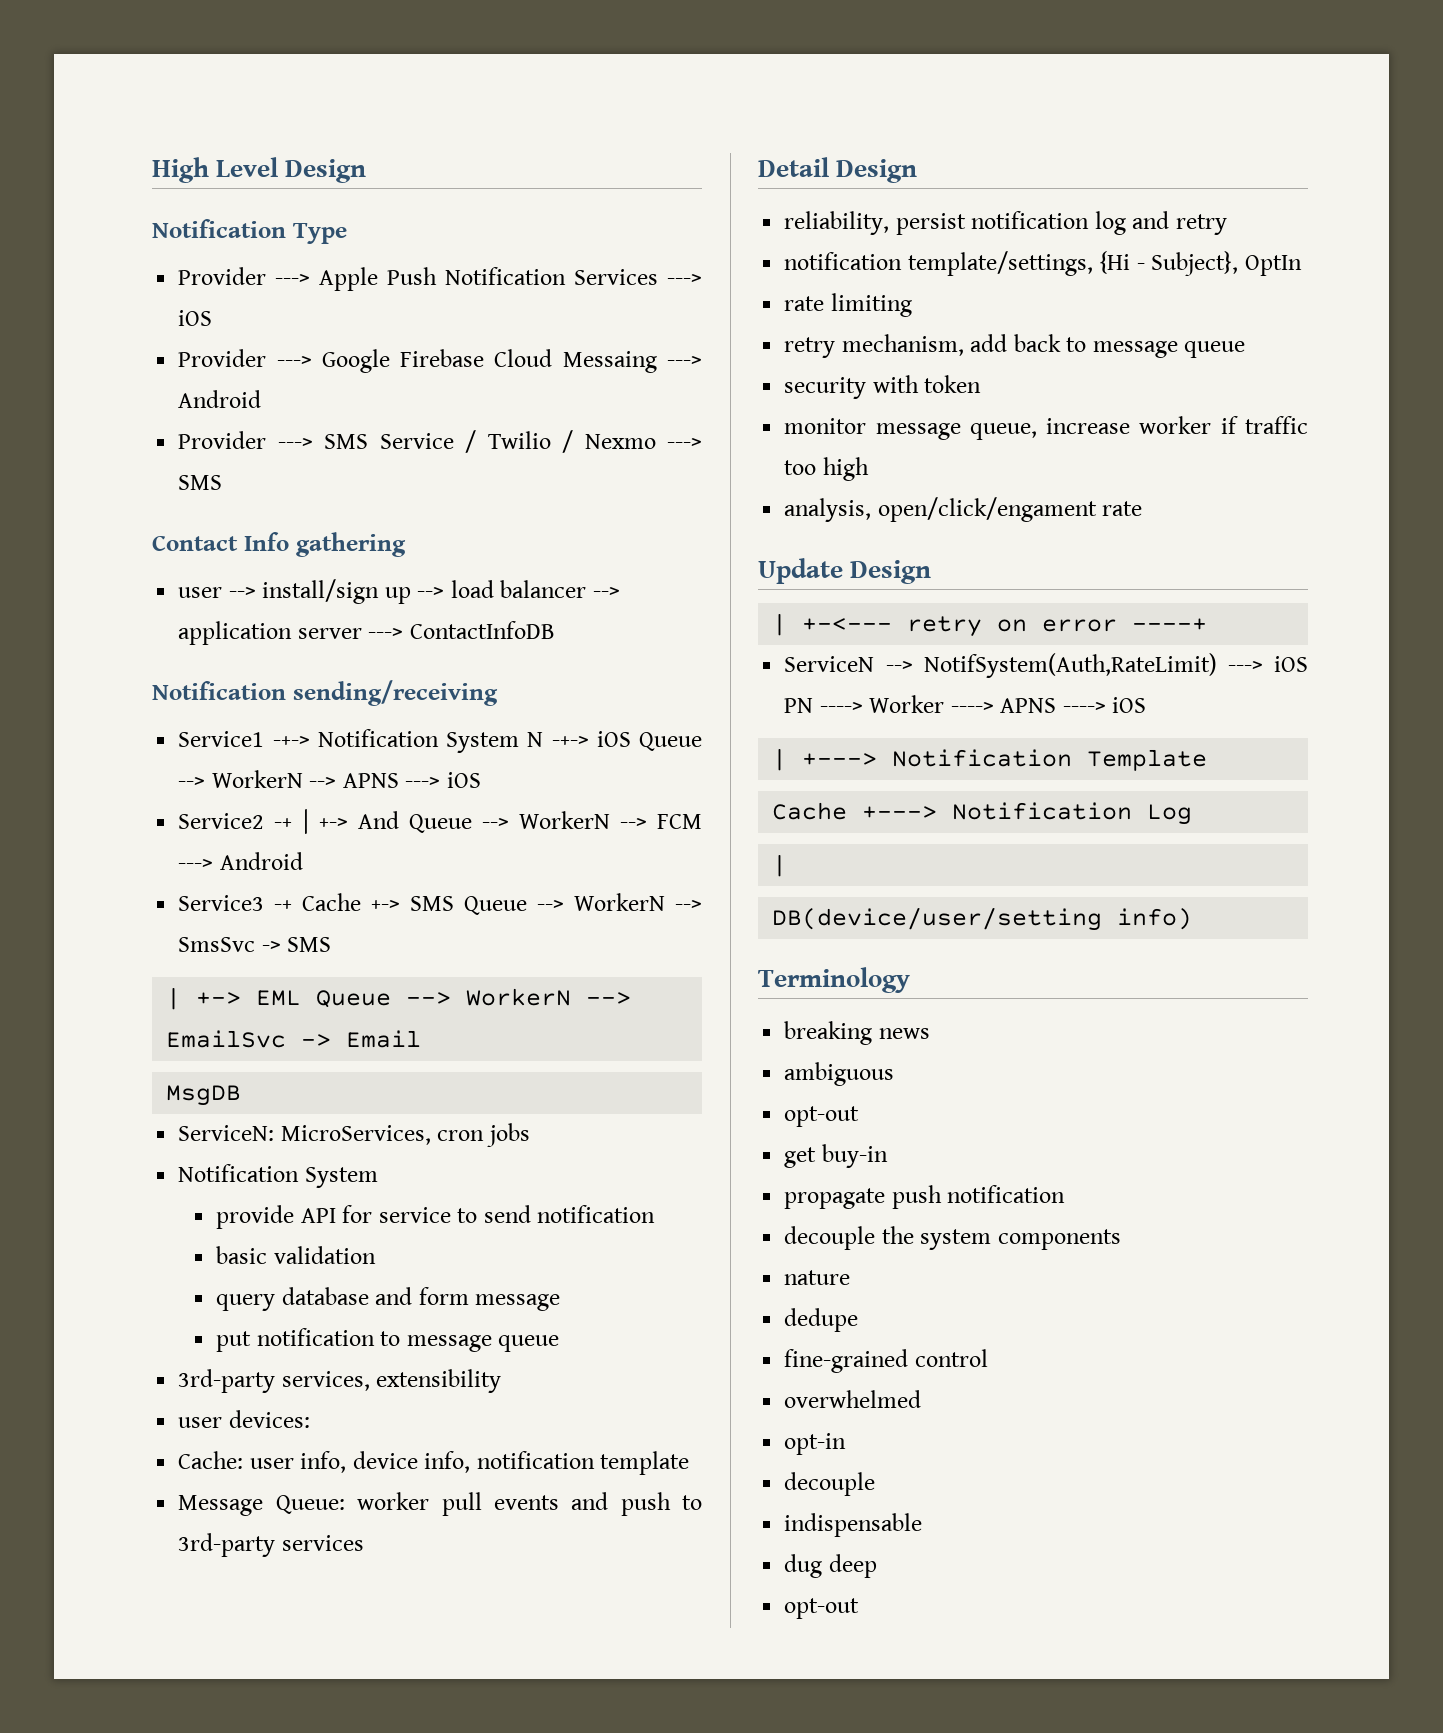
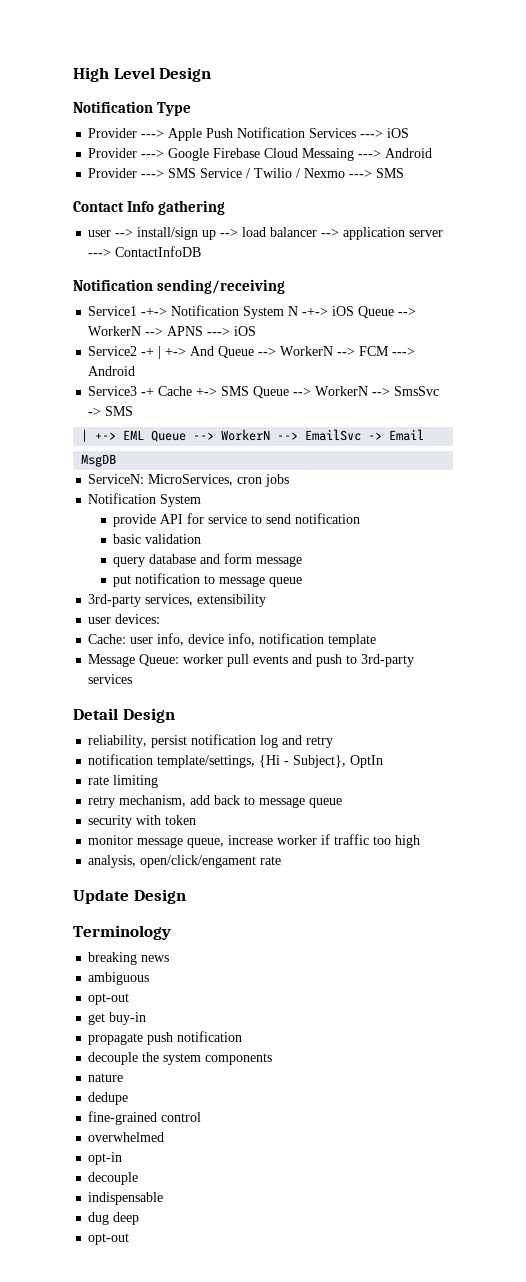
- | +-<--- retry on error ----+
- ServiceN --> NotifSystem(Auth,RateLimit) ---> iOS PN ----> Worker ----> APNS ----> iOS
- | +---> Notification Template
- Cache +---> Notification Log
- |
- DB(device/user/setting info)

